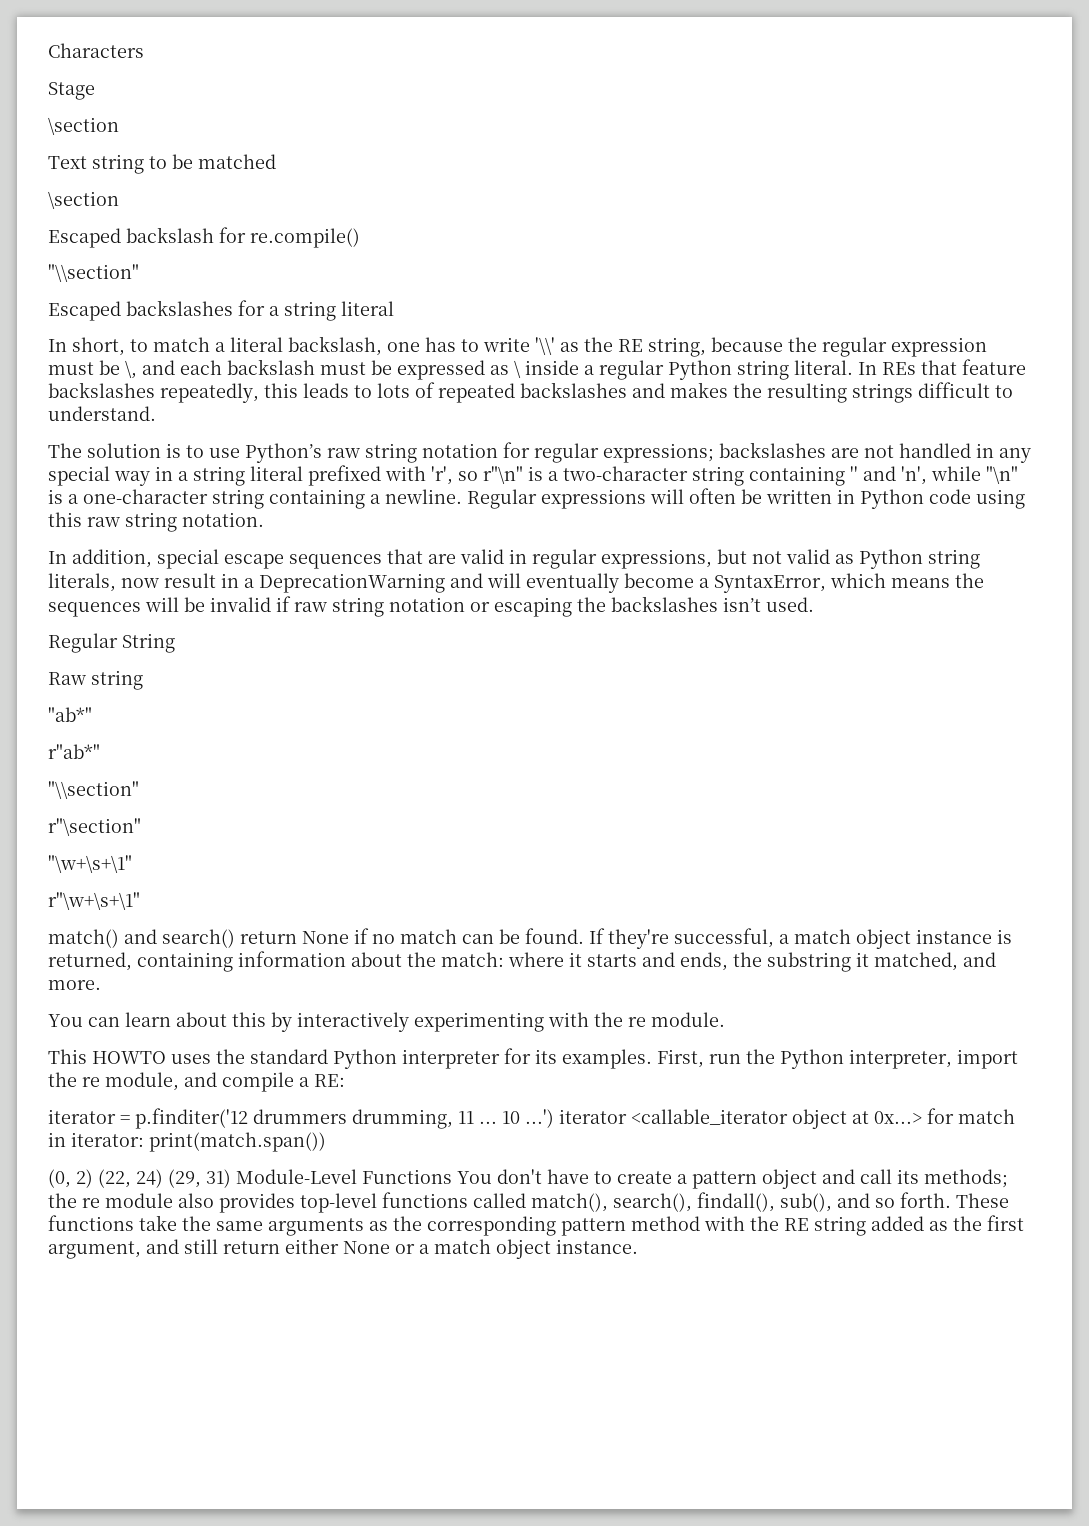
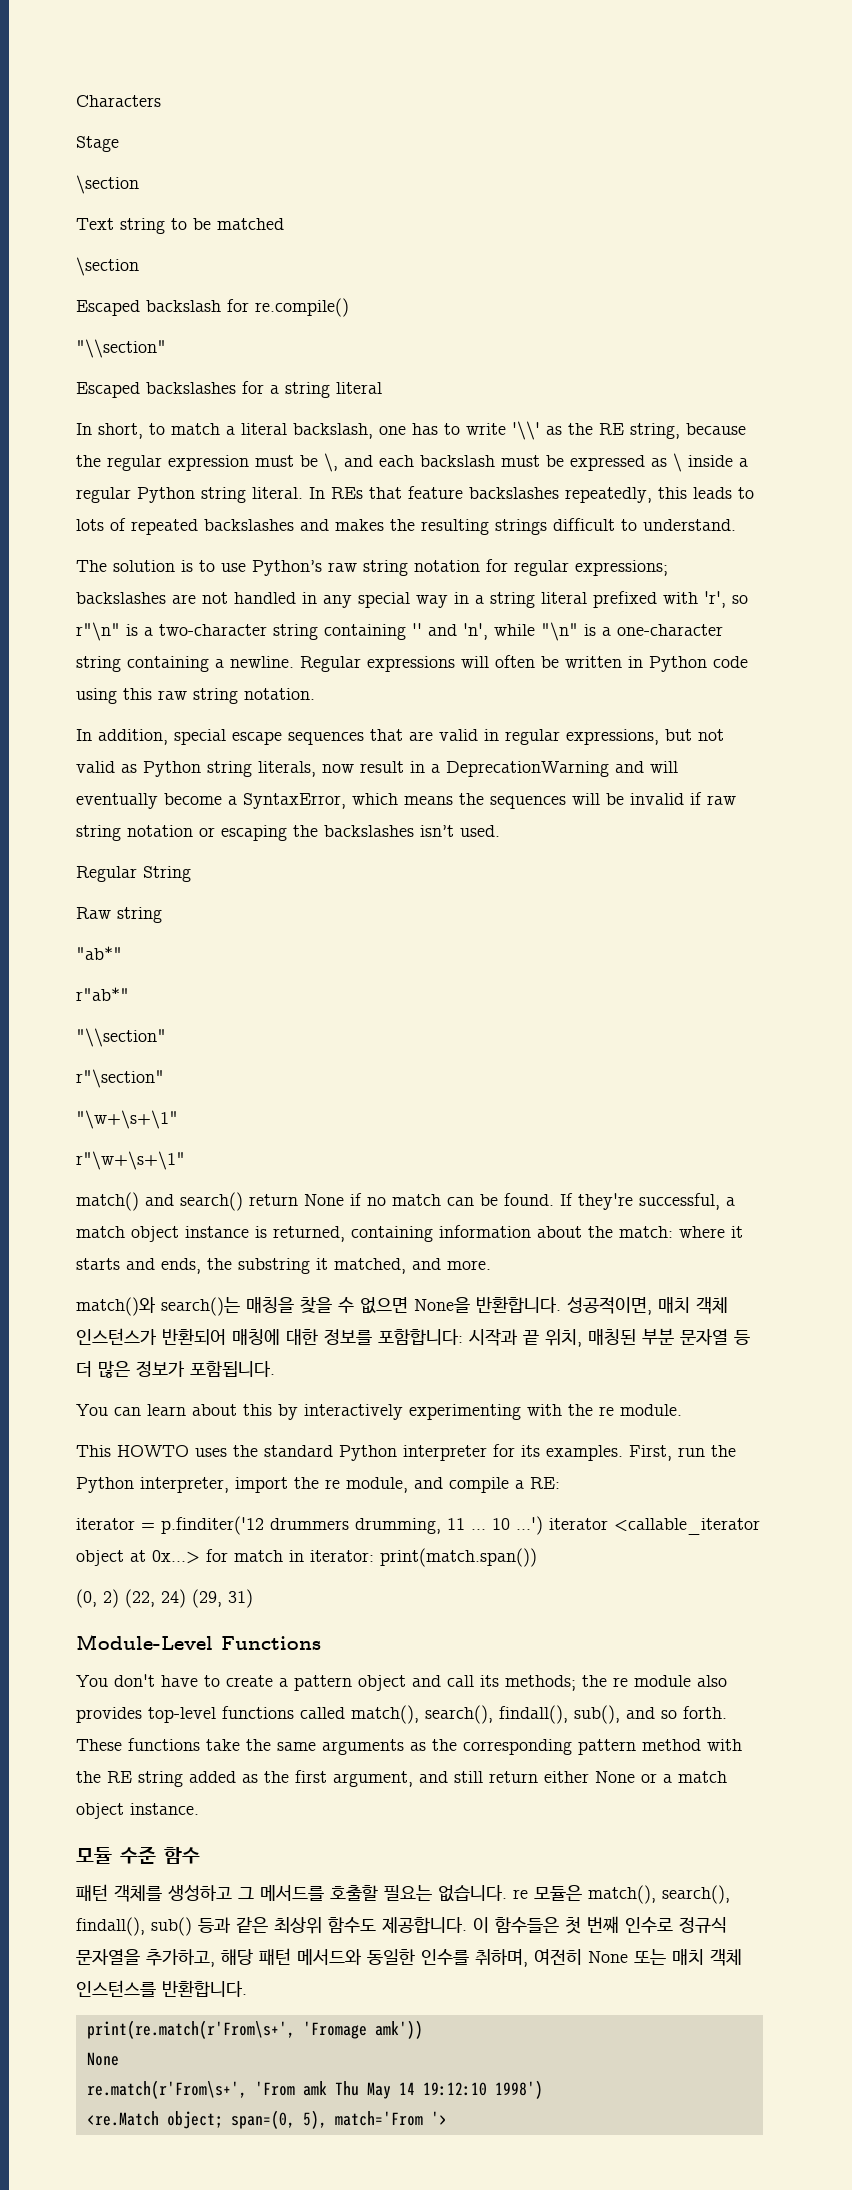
+ match()와 search()는 매칭을 찾을 수 없으면 None을 반환합니다. 성공적이면, 매치 객체 인스턴스가 반환되어 매칭에 대한 정보를 포함합니다: 시작과 끝 위치, 매칭된 부분 문자열 등 더 많은 정보가 포함됩니다.
- (0, 2) (22, 24) (29, 31) Module-Level Functions You don't have to create a pattern object and call its methods; the re module also provides top-level functions called match(), search(), findall(), sub(), and so forth.
+ (0, 2) (22, 24) (29, 31)
+ Module-Level Functions
+ You don't have to create a pattern object and call its methods; the re module also provides top-level functions called match(), search(), findall(), sub(), and so forth.
+ 모듈 수준 함수
+ 패턴 객체를 생성하고 그 메서드를 호출할 필요는 없습니다. re 모듈은 match(), search(), findall(), sub() 등과 같은 최상위 함수도 제공합니다. 이 함수들은 첫 번째 인수로 정규식 문자열을 추가하고, 해당 패턴 메서드와 동일한 인수를 취하며, 여전히 None 또는 매치 객체 인스턴스를 반환합니다.
+ print(re.match(r'From\s+', 'Fromage amk'))
+ None
+ re.match(r'From\s+', 'From amk Thu May 14 19:12:10 1998')
+ <re.Match object; span=(0, 5), match='From '>

